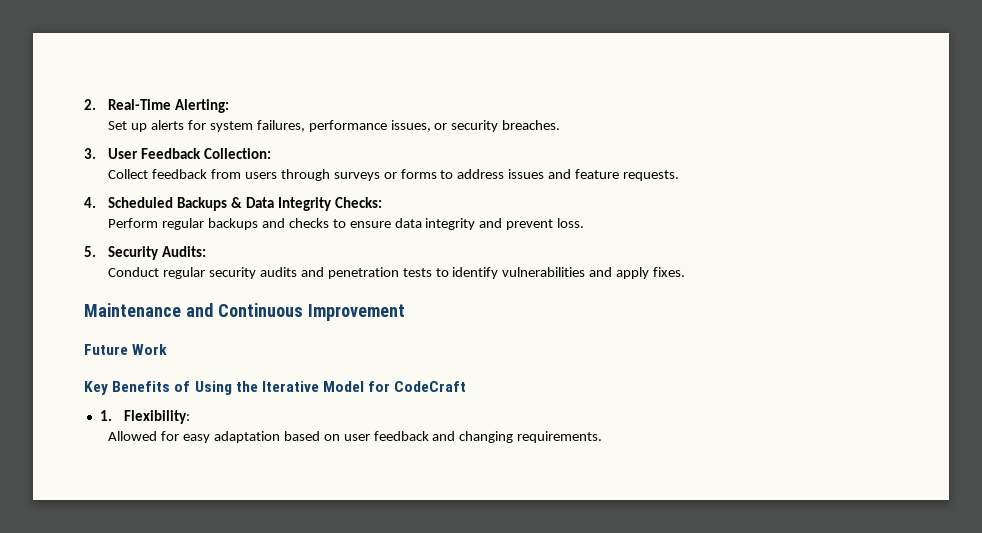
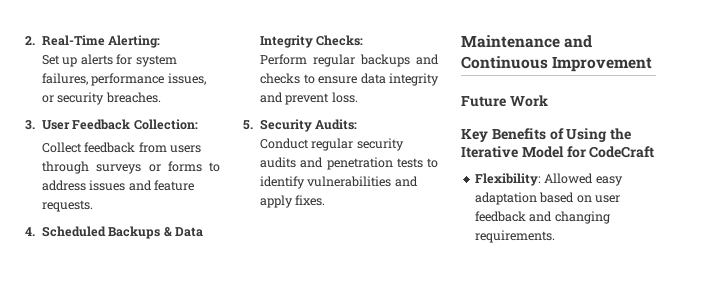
- 1. Flexibility:
- Allowed for easy adaptation based on user feedback and changing requirements.
+ Flexibility: Allowed easy adaptation based on user feedback and changing requirements.

